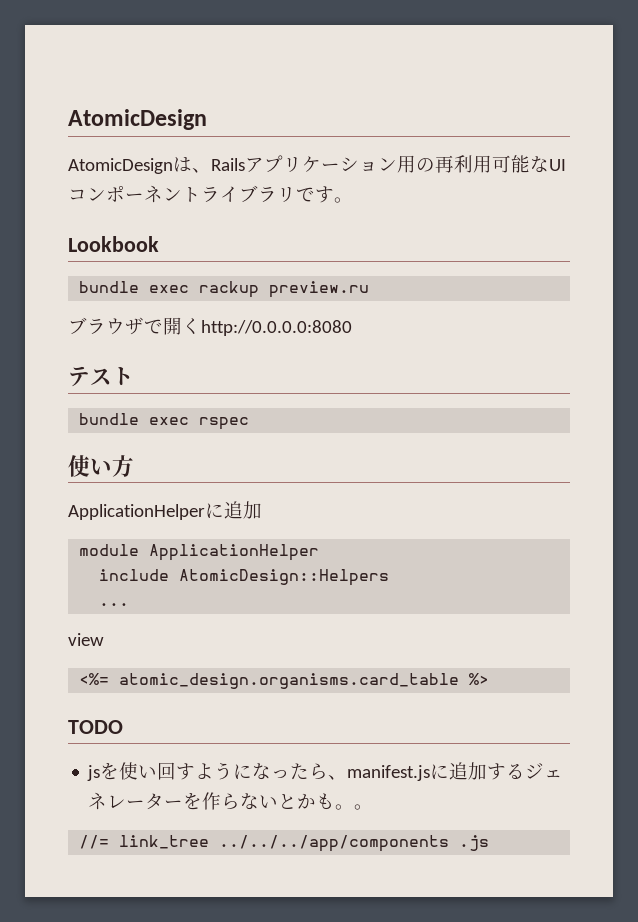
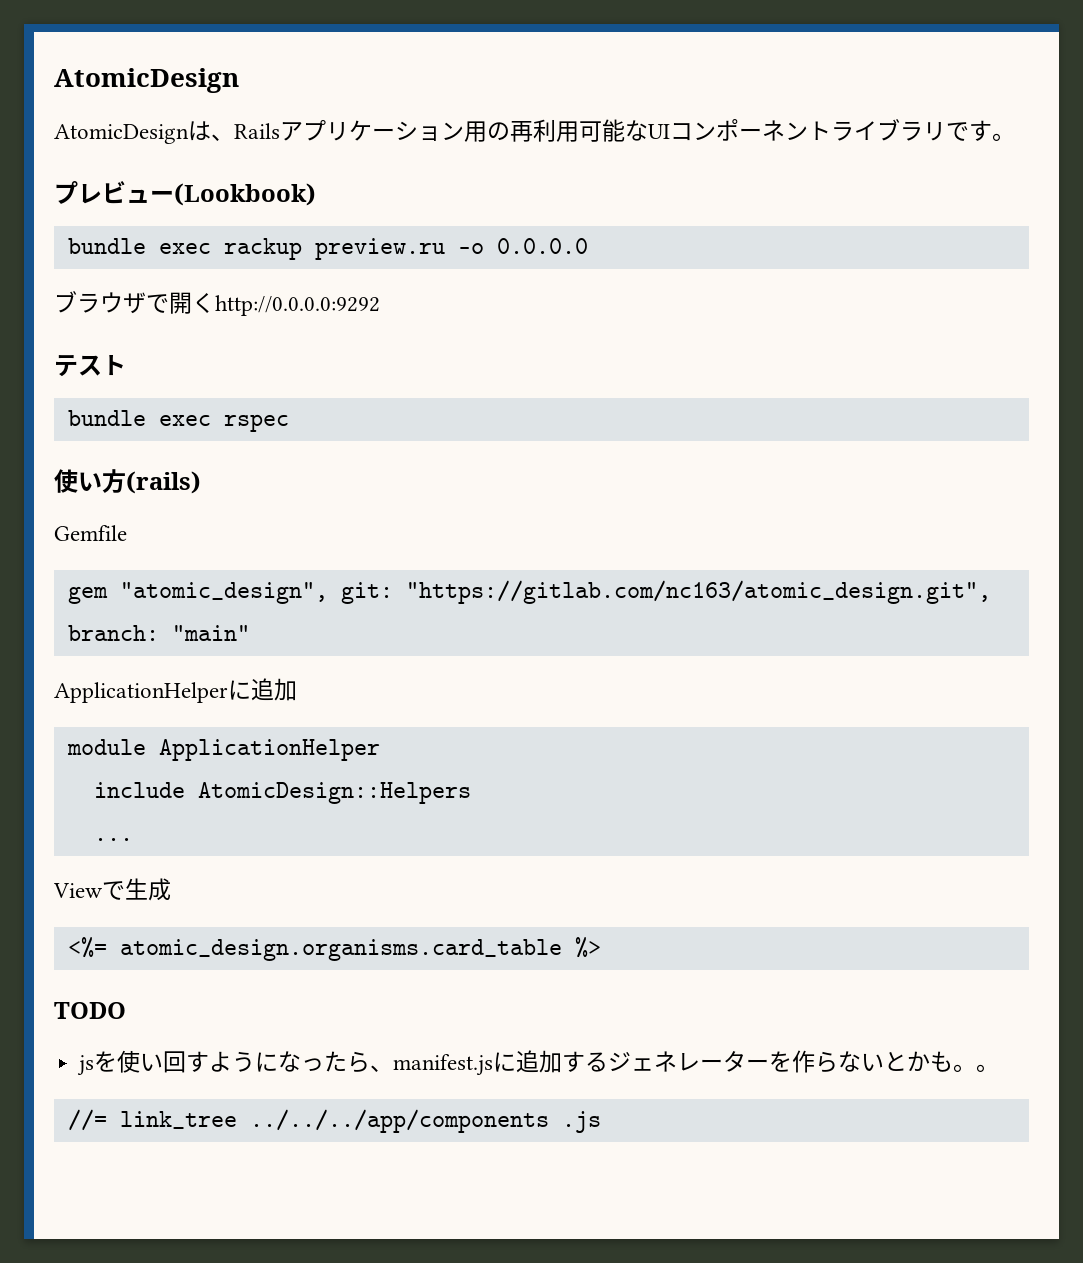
- Lookbook
+ プレビュー(Lookbook)
- bundle exec rackup preview.ru
+ bundle exec rackup preview.ru -o 0.0.0.0
- ブラウザで開くhttp://0.0.0.0:8080
+ ブラウザで開くhttp://0.0.0.0:9292
- 使い方
+ 使い方(rails)
+ Gemfile
+ gem "atomic_design", git: "https://gitlab.com/nc163/atomic_design.git", branch: "main"
- view
+ Viewで生成

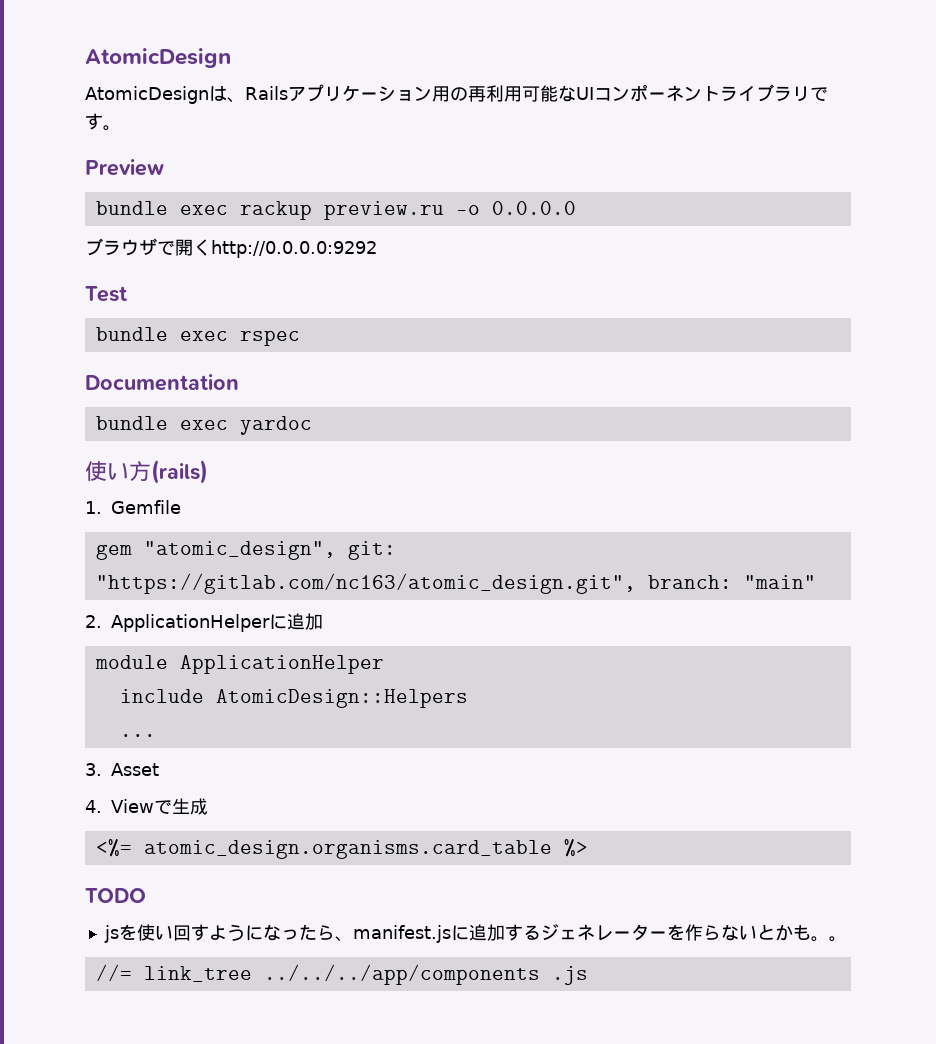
- プレビュー(Lookbook)
+ Preview
- テスト
+ Test
+ Documentation
+ bundle exec yardoc
- Gemfile
+ 1. Gemfile
- ApplicationHelperに追加
+ 2. ApplicationHelperに追加
- Viewで生成
+ 3. Asset
+ 4. Viewで生成

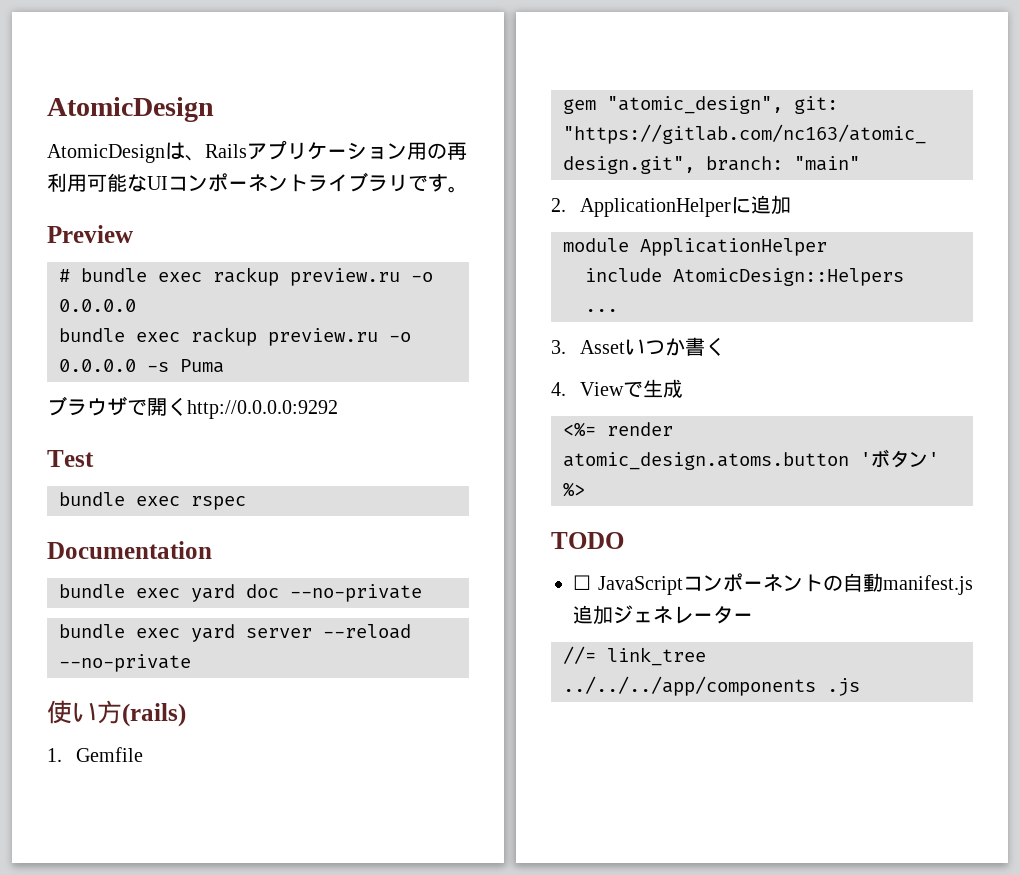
- bundle exec rackup preview.ru -o 0.0.0.0
+ # bundle exec rackup preview.ru -o 0.0.0.0
+ bundle exec rackup preview.ru -o 0.0.0.0 -s Puma
- bundle exec yardoc
+ bundle exec yard doc --no-private
+ bundle exec yard server --reload --no-private
- 3. Asset
+ 3. Assetいつか書く
- <%= atomic_design.organisms.card_table %>
+ <%= render atomic_design.atoms.button 'ボタン' %>
  TODO
- jsを使い回すようになったら、manifest.jsに追加するジェネレーターを作らないとかも。。
+ ☐ JavaScriptコンポーネントの自動manifest.js追加ジェネレーター

